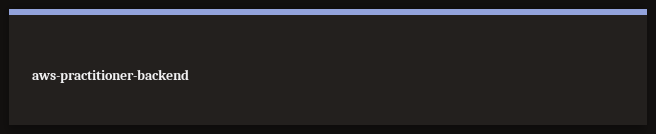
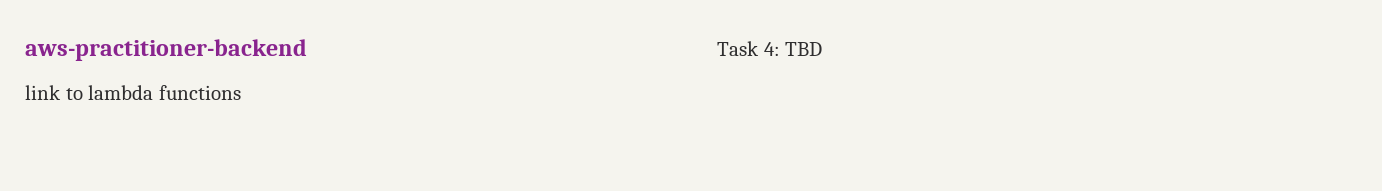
+ link to lambda functions
+ Task 4: TBD

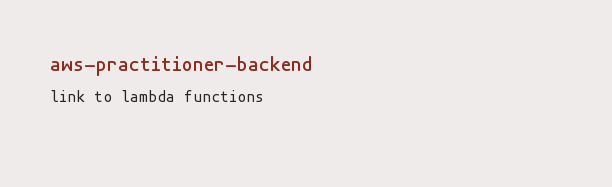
- Task 4: TBD

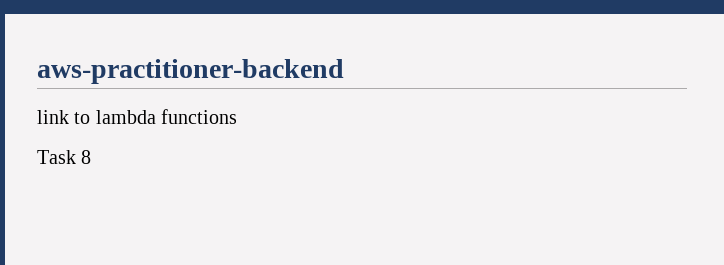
+ Task 8

